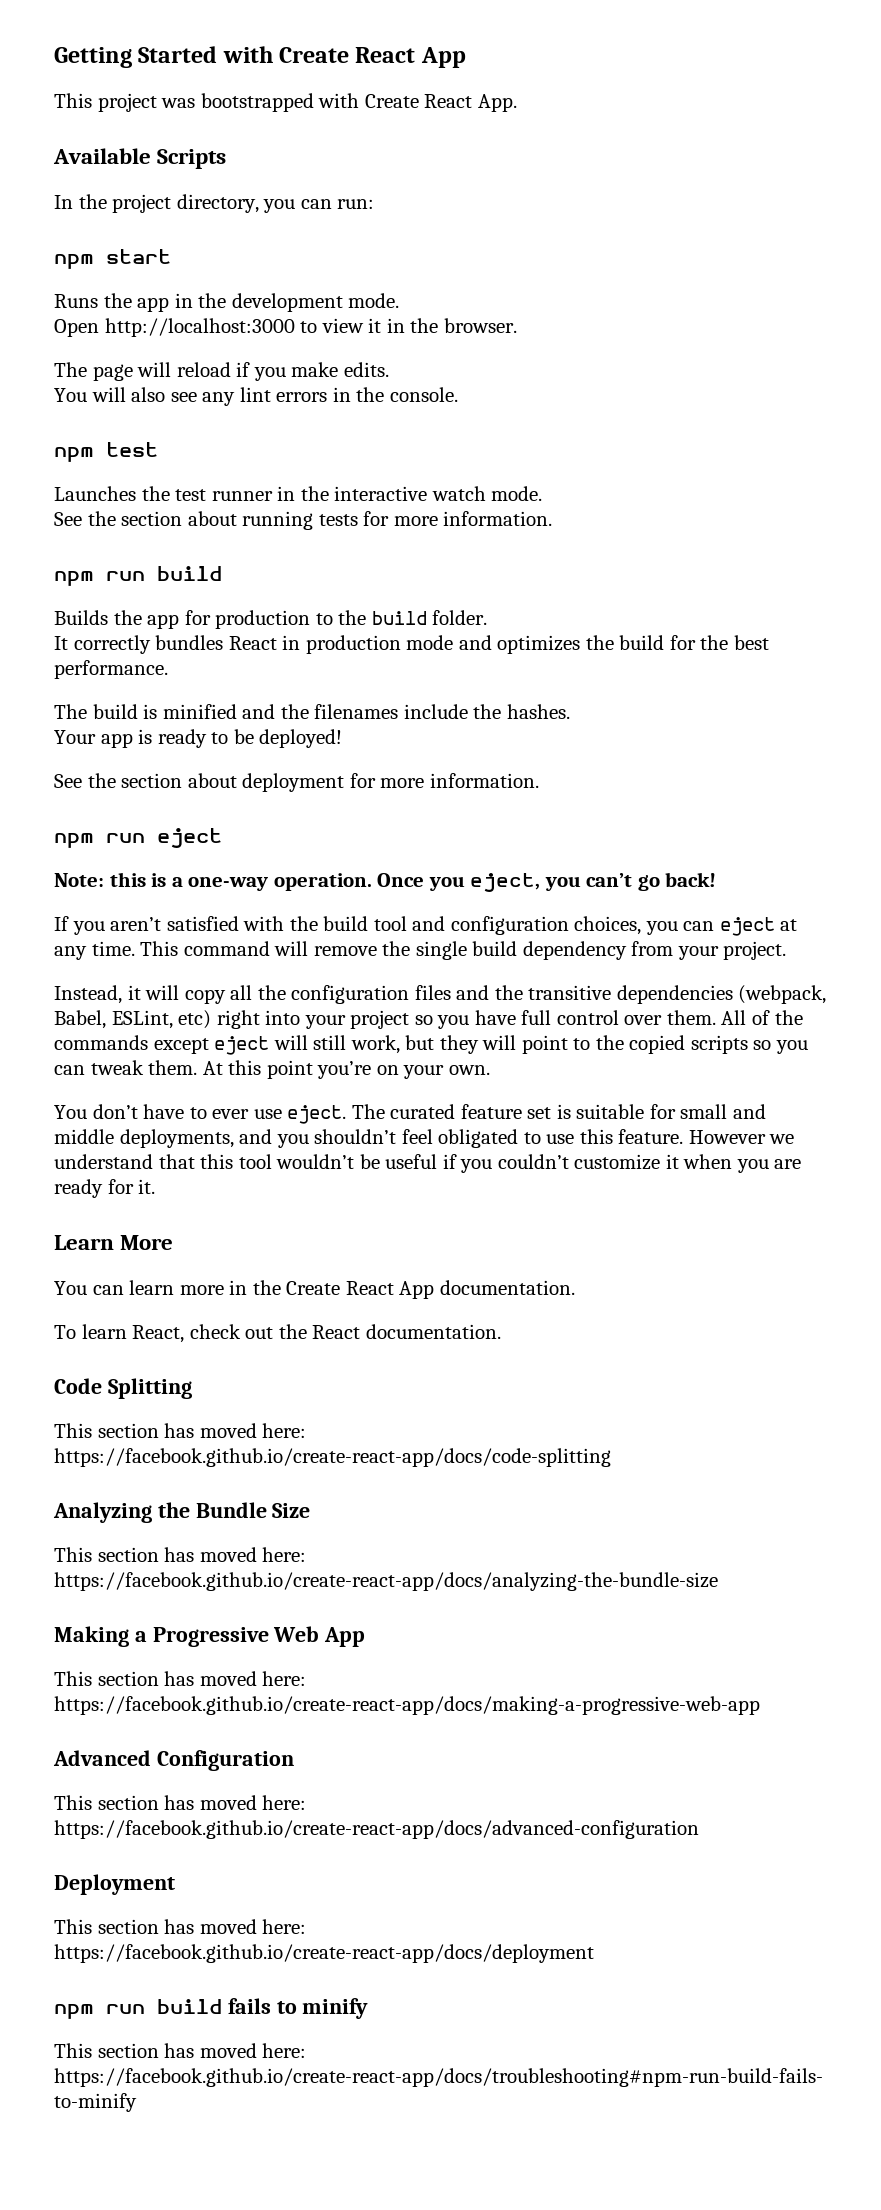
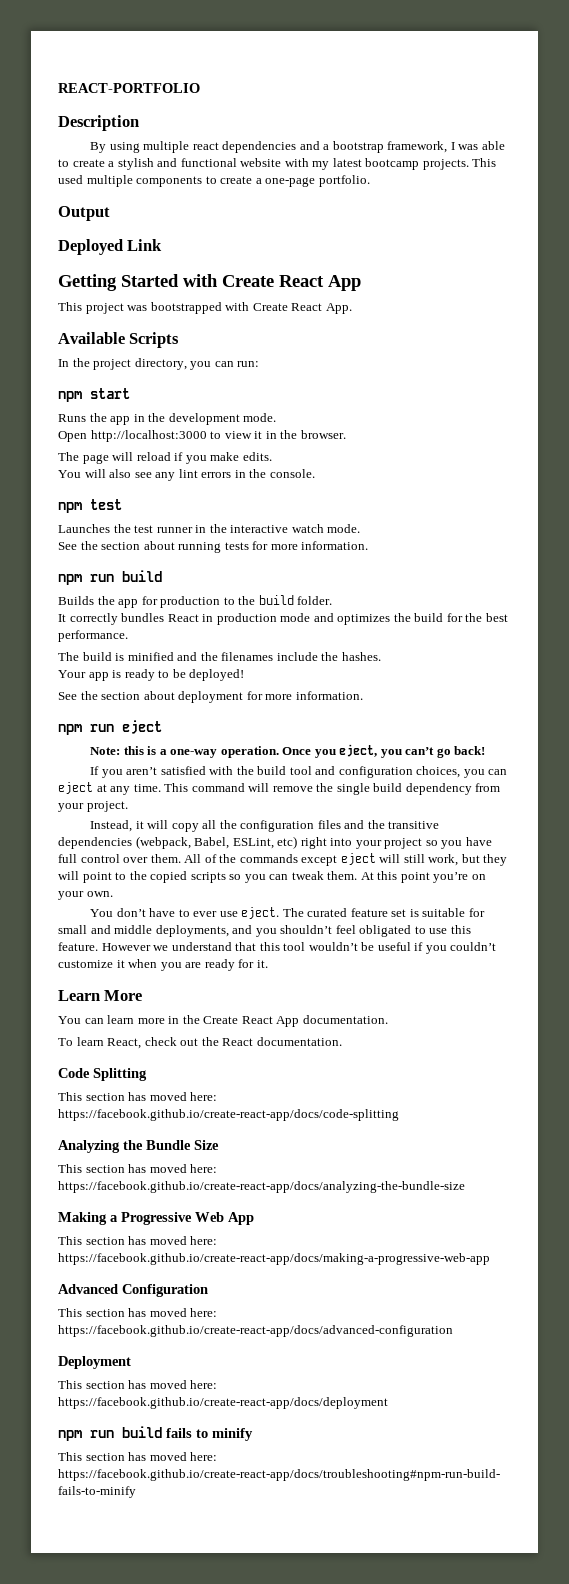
+ REACT-PORTFOLIO
+ Description
+ By using multiple react dependencies and a bootstrap framework, I was able to create a stylish and functional website with my latest bootcamp projects. This used multiple components to create a one-page portfolio.
+ Output
+ Deployed Link

